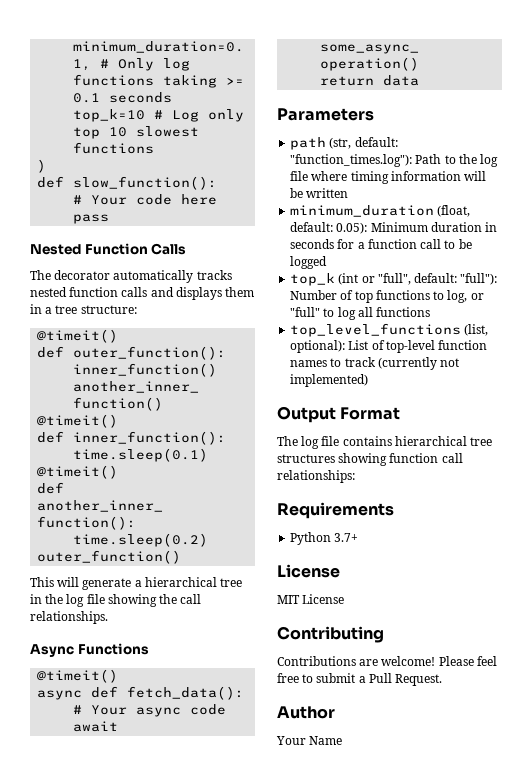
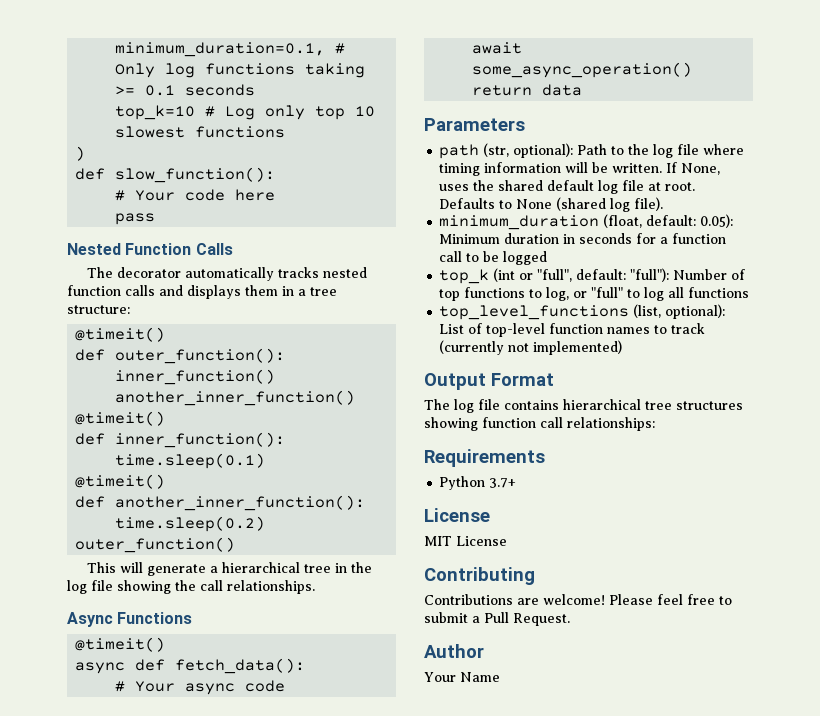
- path (str, default: "function_times.log"): Path to the log file where timing information will be written
+ path (str, optional): Path to the log file where timing information will be written. If None, uses the shared default log file at root. Defaults to None (shared log file).

